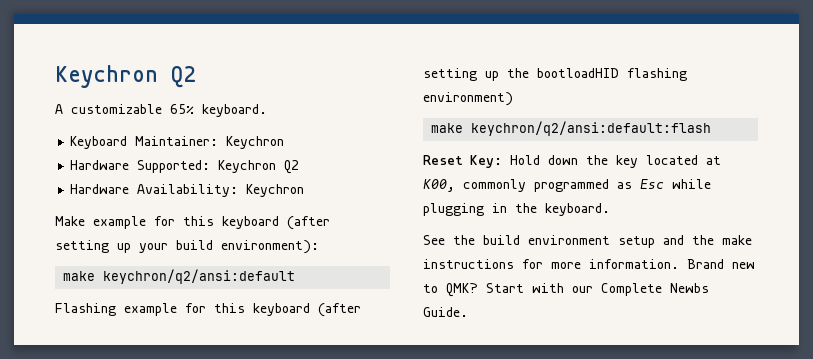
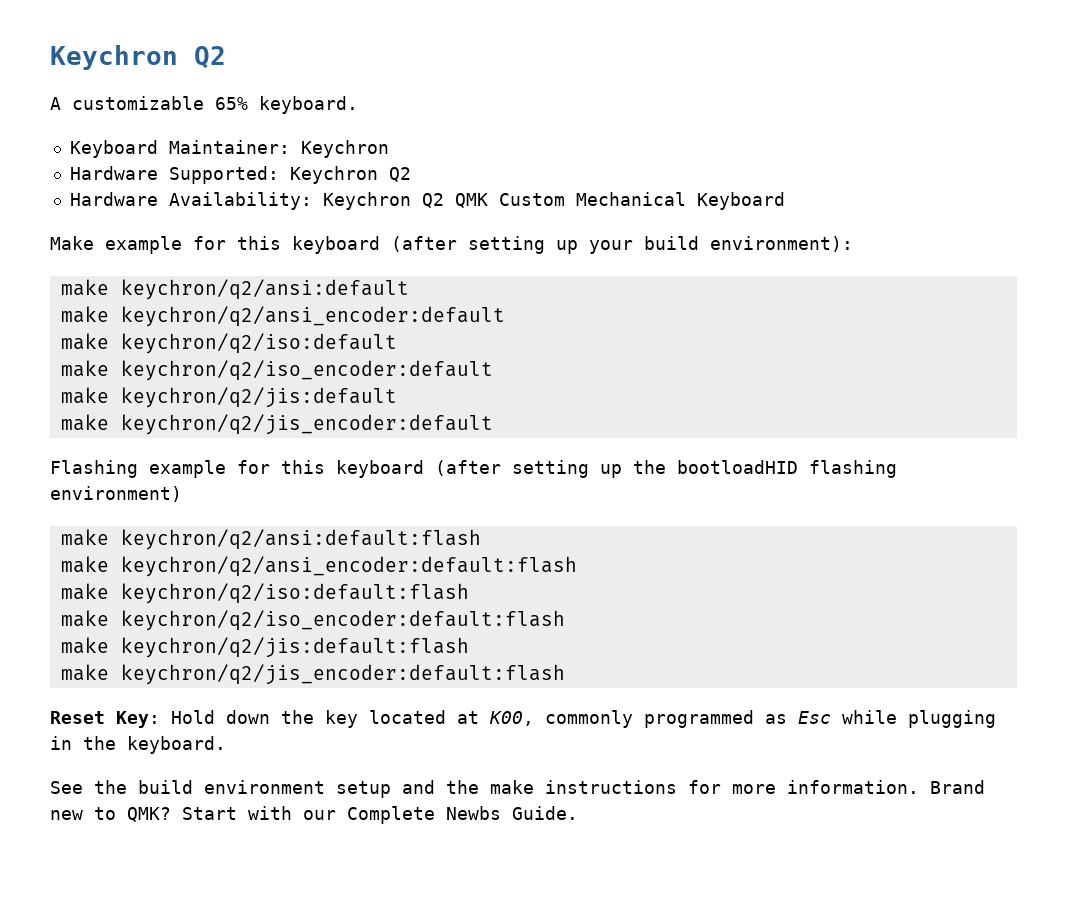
- Hardware Availability: Keychron
+ Hardware Availability: Keychron Q2 QMK Custom Mechanical Keyboard
+ make keychron/q2/ansi_encoder:default
+ make keychron/q2/iso:default
+ make keychron/q2/iso_encoder:default
+ make keychron/q2/jis:default
+ make keychron/q2/jis_encoder:default
+ make keychron/q2/ansi_encoder:default:flash
+ make keychron/q2/iso:default:flash
+ make keychron/q2/iso_encoder:default:flash
+ make keychron/q2/jis:default:flash
+ make keychron/q2/jis_encoder:default:flash

